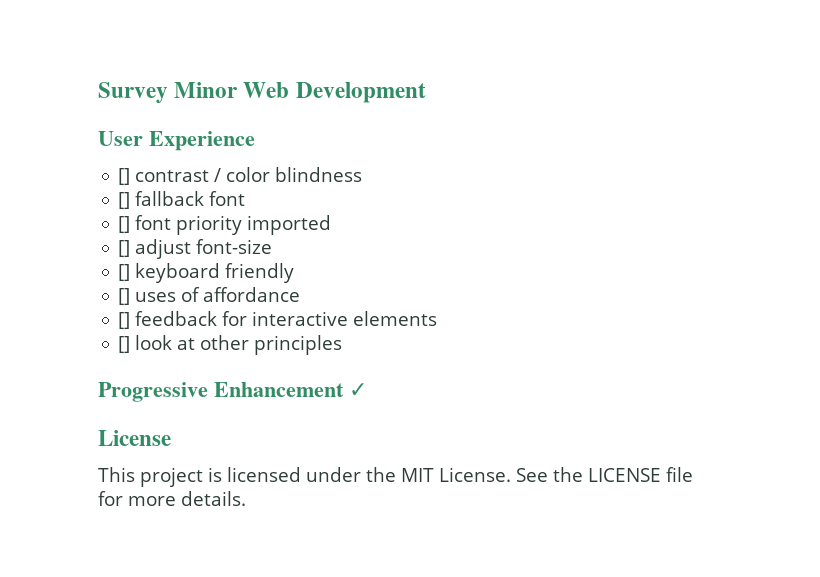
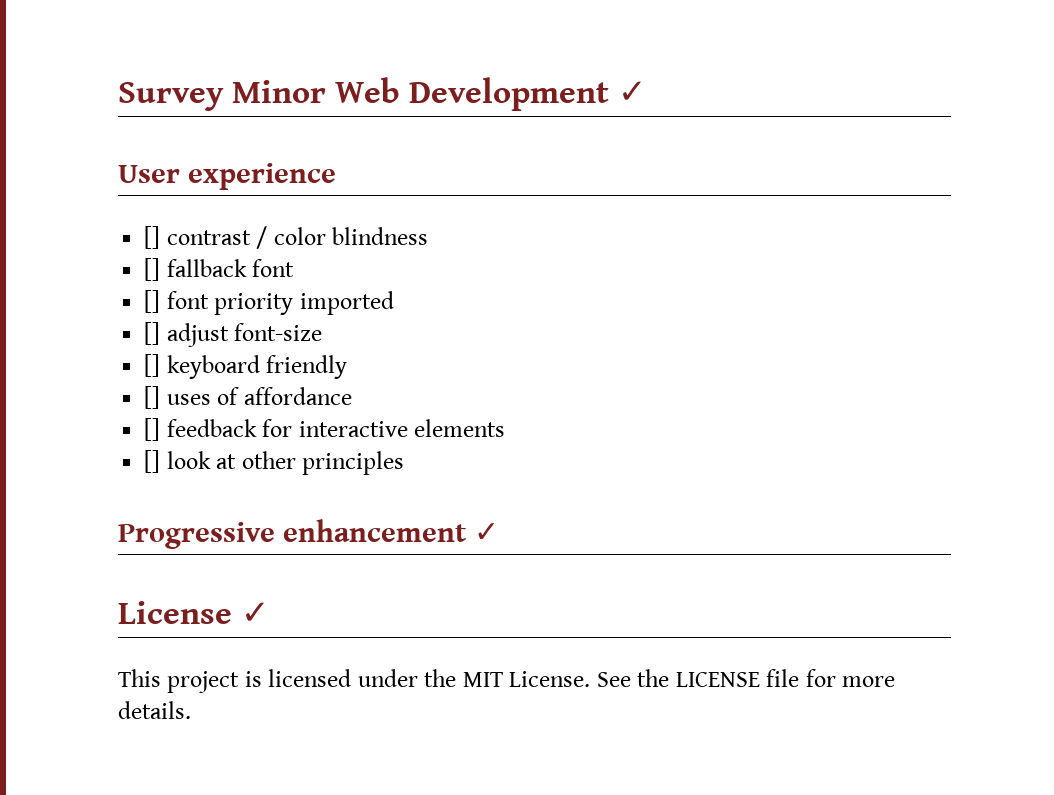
- Survey Minor Web Development
+ Survey Minor Web Development ✓
- User Experience
+ User experience
- Progressive Enhancement ✓
+ Progressive enhancement ✓
- License
+ License ✓

